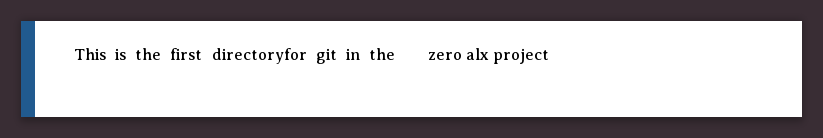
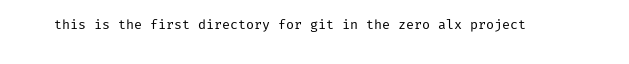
- This is the first directoryfor git in the zero alx project
+ this is the first directory for git in the zero alx project

